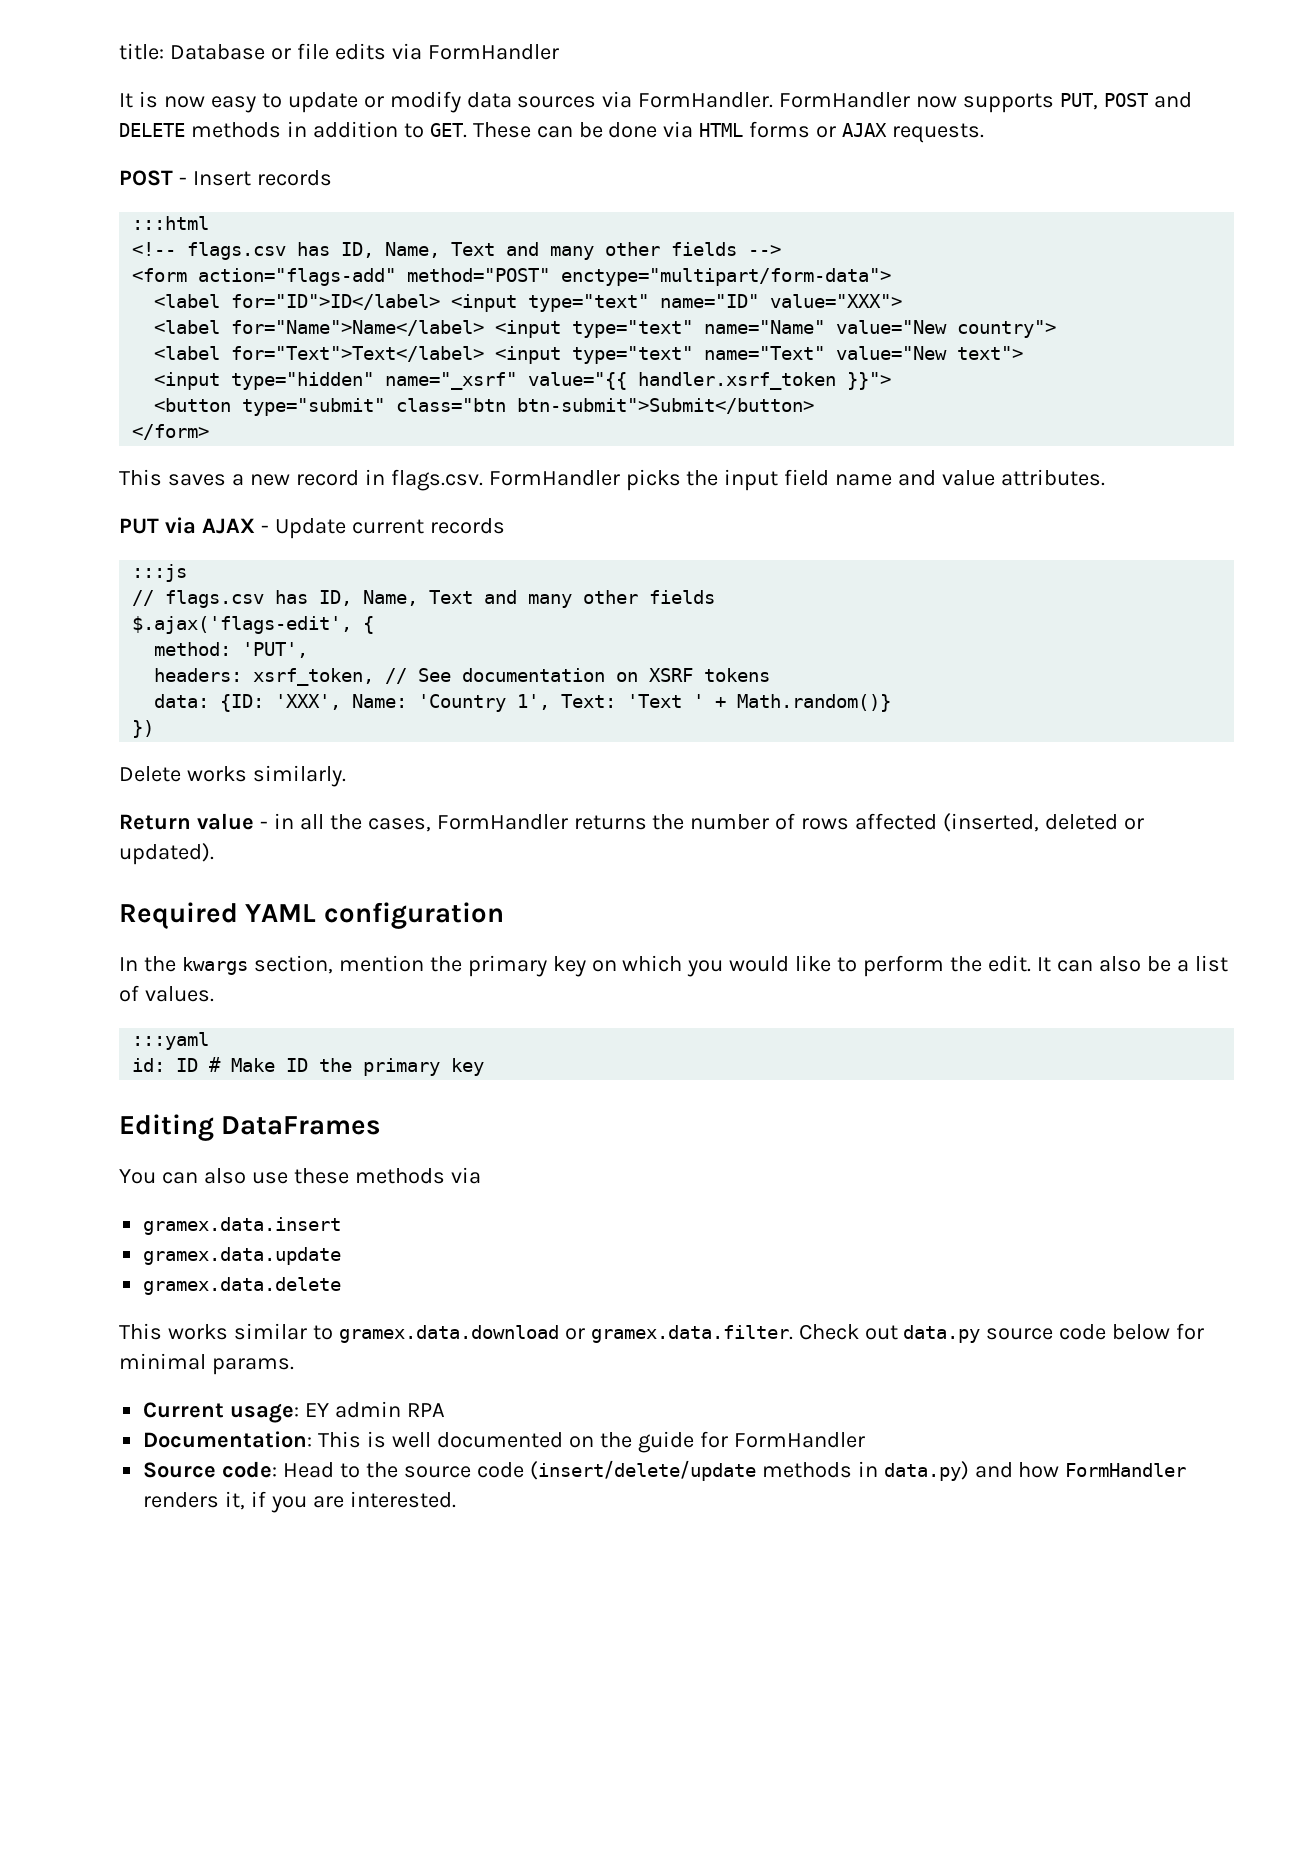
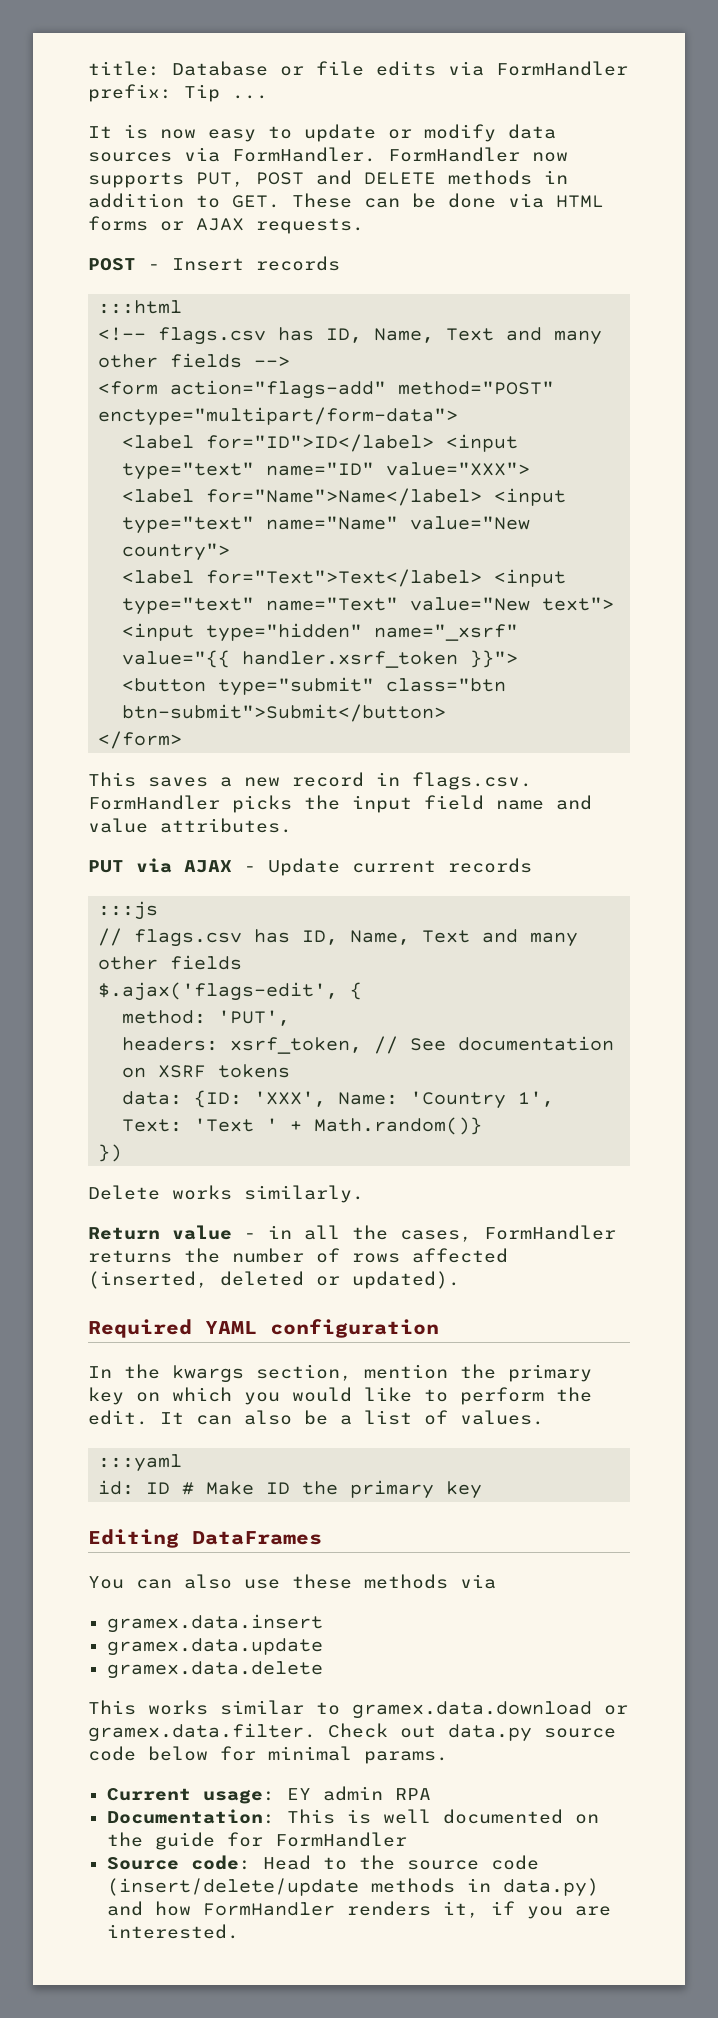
- title: Database or file edits via FormHandler
+ title: Database or file edits via FormHandler prefix: Tip ...

